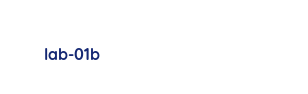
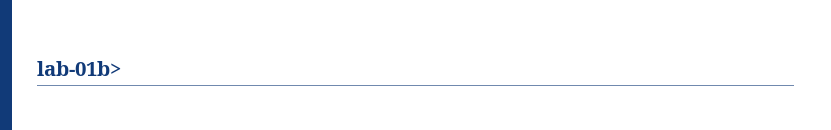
- lab-01b
+ lab-01b>

